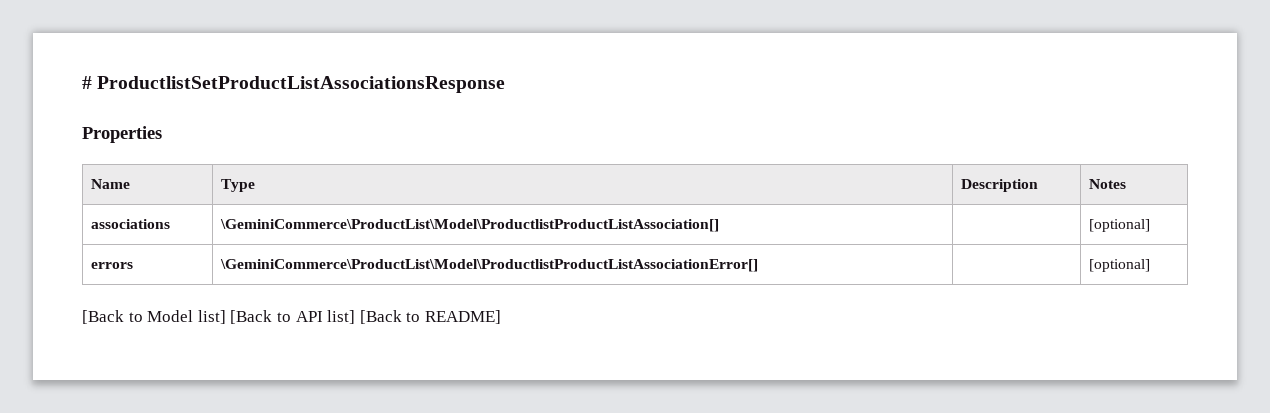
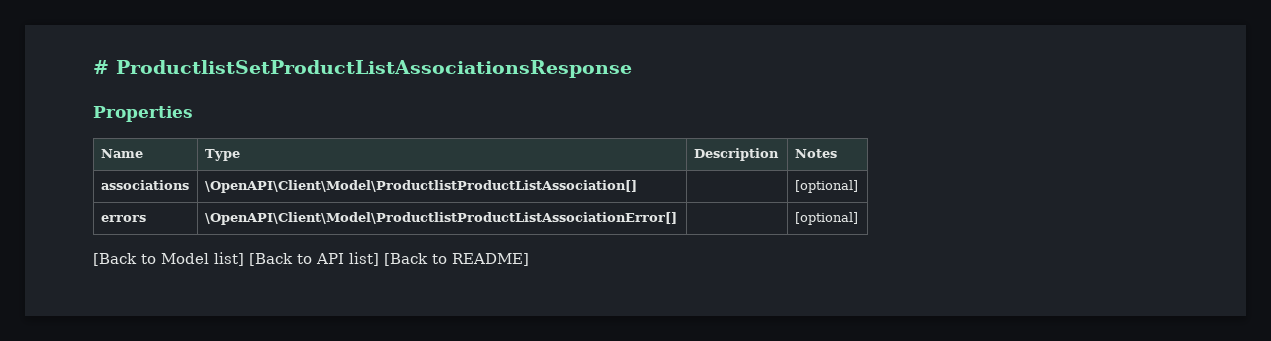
- associations | \GeminiCommerce\ProductList\Model\ProductlistProductListAssociation[] | | [optional]
+ associations | \OpenAPI\Client\Model\ProductlistProductListAssociation[] | | [optional]
- errors | \GeminiCommerce\ProductList\Model\ProductlistProductListAssociationError[] | | [optional]
+ errors | \OpenAPI\Client\Model\ProductlistProductListAssociationError[] | | [optional]

